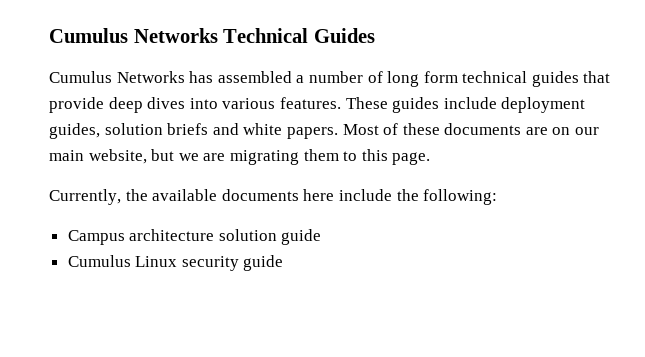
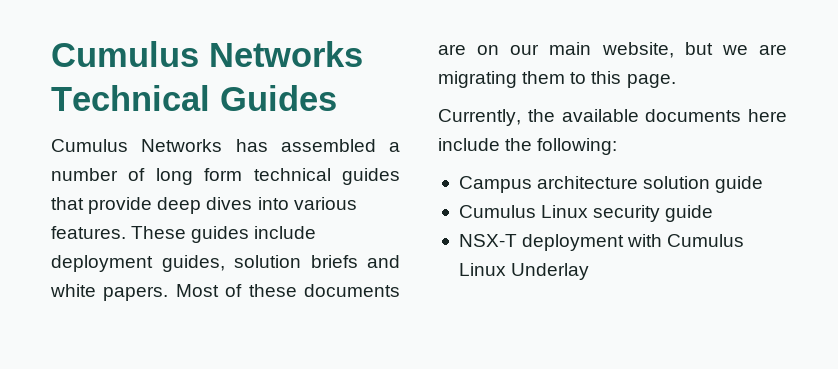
+ NSX-T deployment with Cumulus Linux Underlay

